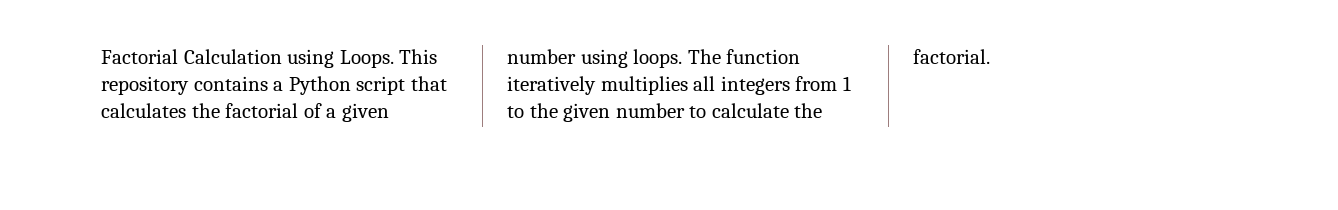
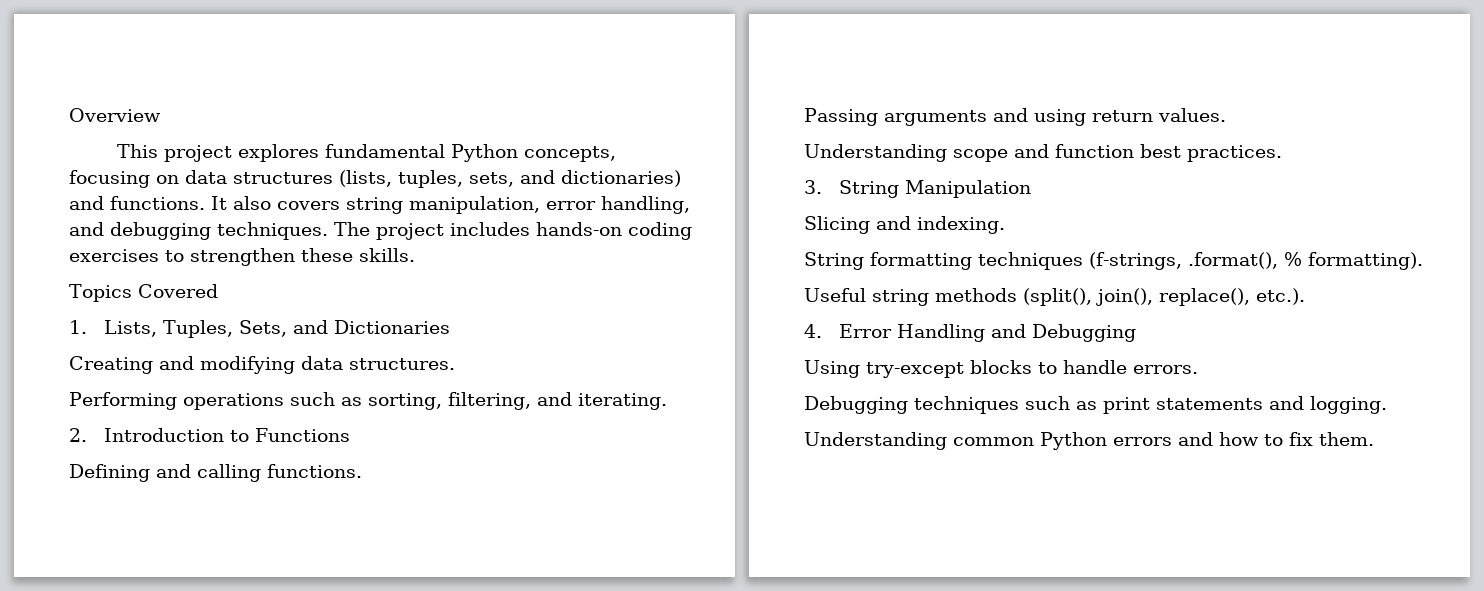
- Factorial Calculation using Loops. This repository contains a Python script that calculates the factorial of a given number using loops. The function iteratively multiplies all integers from 1 to the given number to calculate the factorial.
+ Overview
+ This project explores fundamental Python concepts, focusing on data structures (lists, tuples, sets, and dictionaries) and functions. It also covers string manipulation, error handling, and debugging techniques. The project includes hands-on coding exercises to strengthen these skills.
+ Topics Covered
+ 1. Lists, Tuples, Sets, and Dictionaries
+ Creating and modifying data structures.
+ Performing operations such as sorting, filtering, and iterating.
+ 2. Introduction to Functions
+ Defining and calling functions.
+ Passing arguments and using return values.
+ Understanding scope and function best practices.
+ 3. String Manipulation
+ Slicing and indexing.
+ String formatting techniques (f-strings, .format(), % formatting).
+ Useful string methods (split(), join(), replace(), etc.).
+ 4. Error Handling and Debugging
+ Using try-except blocks to handle errors.
+ Debugging techniques such as print statements and logging.
+ Understanding common Python errors and how to fix them.

